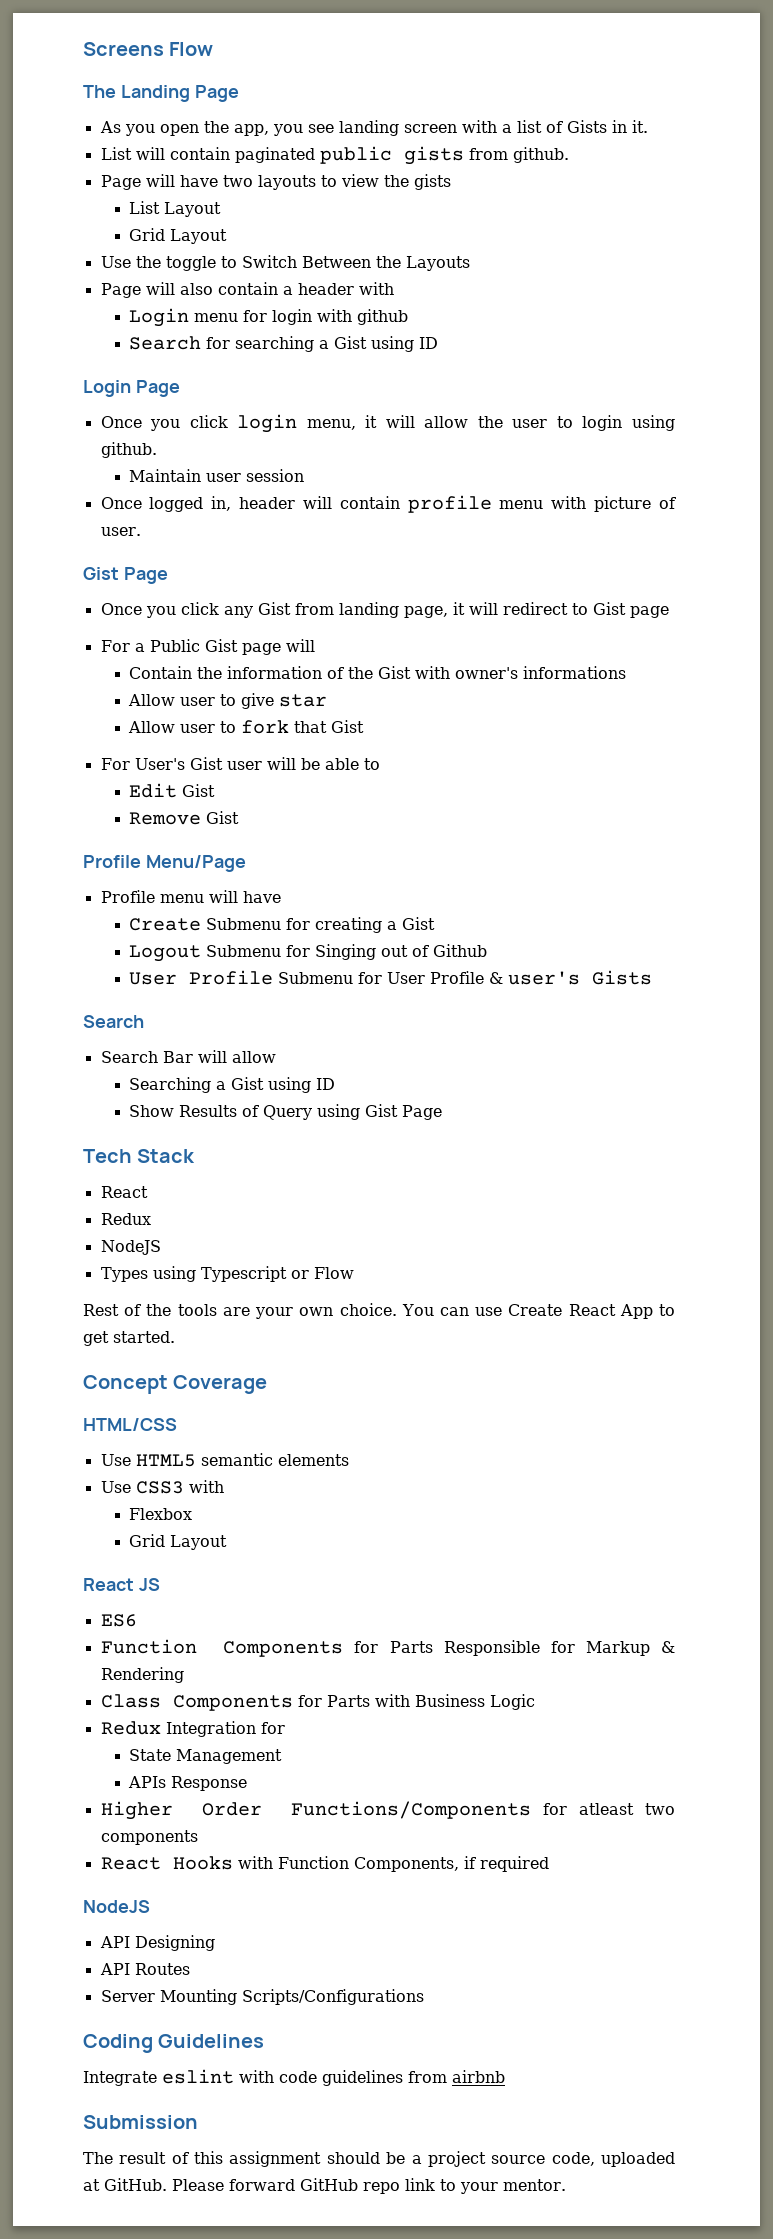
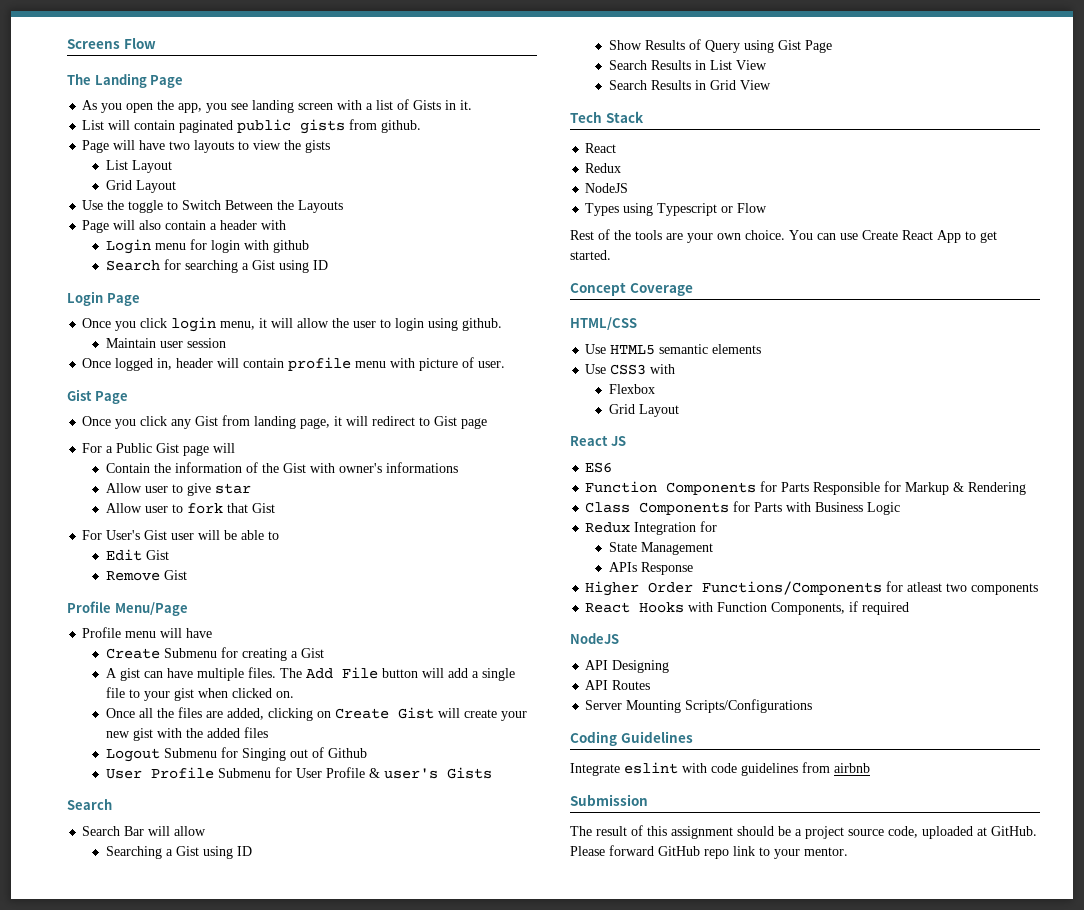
+ A gist can have multiple files. The Add File button will add a single file to your gist when clicked on.
+ Once all the files are added, clicking on Create Gist will create your new gist with the added files
+ Search Results in List View
+ Search Results in Grid View

